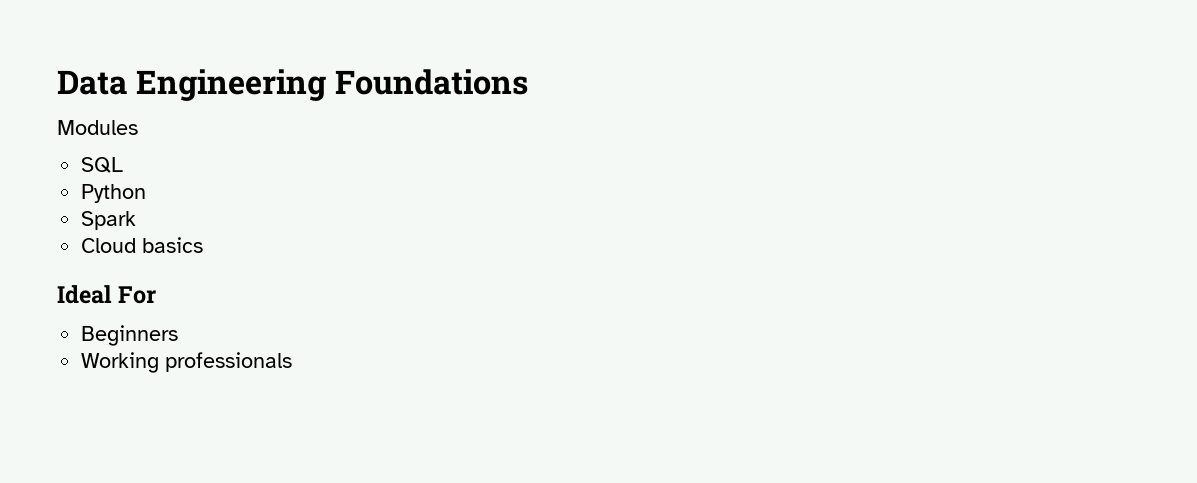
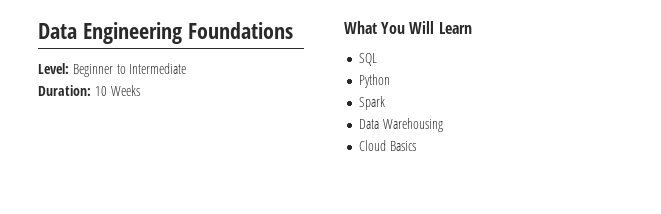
- Modules
+ Level: Beginner to Intermediate
+ Duration: 10 Weeks
+ What You Will Learn
+ Data Warehousing
- Cloud basics
- Ideal For
- Beginners
- Working professionals
+ Cloud Basics

